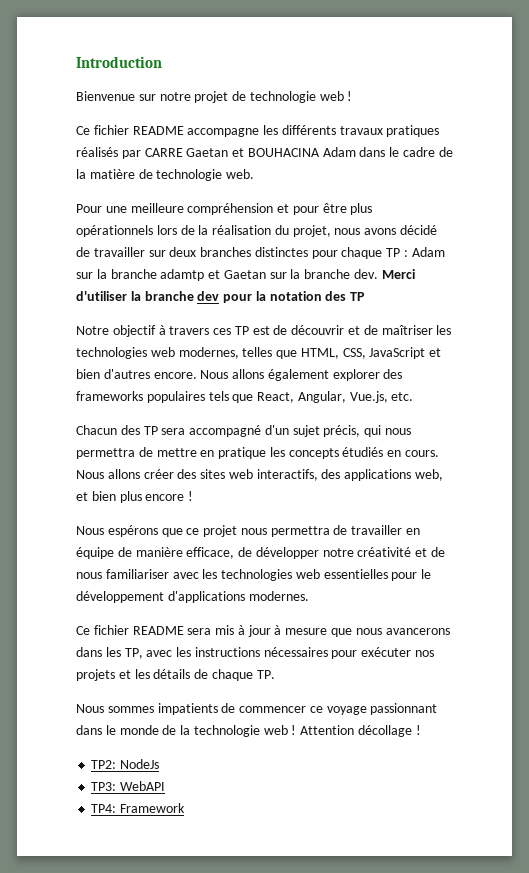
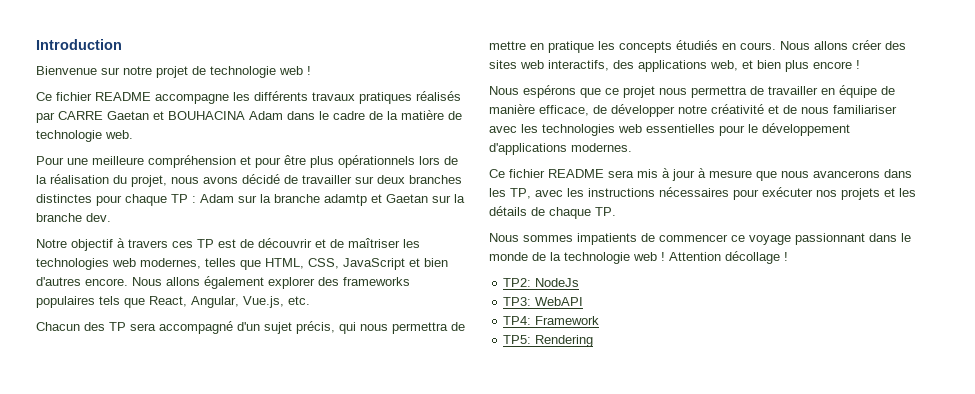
- Merci d'utiliser la branche dev pour la notation des TP
+ TP5: Rendering

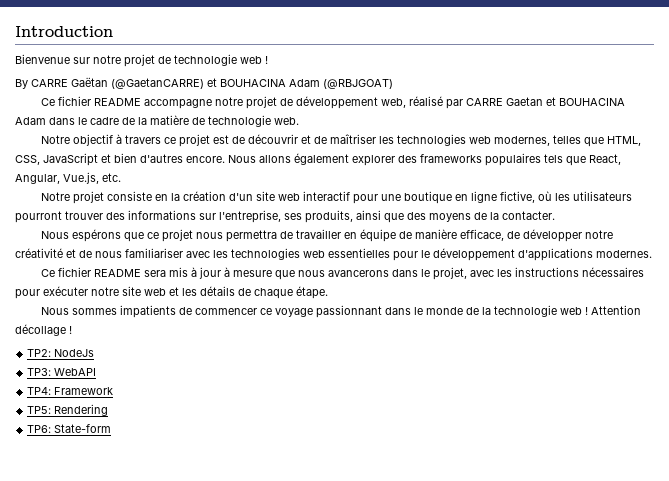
- Ce fichier README accompagne les différents travaux pratiques réalisés par CARRE Gaetan et BOUHACINA Adam dans le cadre de la matière de technologie web.
+ By CARRE Gaëtan (@GaetanCARRE) et BOUHACINA Adam (@RBJGOAT)
+ Ce fichier README accompagne notre projet de développement web, réalisé par CARRE Gaetan et BOUHACINA Adam dans le cadre de la matière de technologie web.
- Pour une meilleure compréhension et pour être plus opérationnels lors de la réalisation du projet, nous avons décidé de travailler sur deux branches distinctes pour chaque TP : Adam sur la branche adamtp et Gaetan sur la branche dev.
- Notre objectif à travers ces TP est de découvrir et de maîtriser les technologies web modernes, telles que HTML, CSS, JavaScript et bien d'autres encore.
+ Notre objectif à travers ce projet est de découvrir et de maîtriser les technologies web modernes, telles que HTML, CSS, JavaScript et bien d'autres encore.
- Chacun des TP sera accompagné d'un sujet précis, qui nous permettra de mettre en pratique les concepts étudiés en cours. Nous allons créer des sites web interactifs, des applications web, et bien plus encore !
+ Notre projet consiste en la création d'un site web interactif pour une boutique en ligne fictive, où les utilisateurs pourront trouver des informations sur l'entreprise, ses produits, ainsi que des moyens de la contacter.
- Ce fichier README sera mis à jour à mesure que nous avancerons dans les TP, avec les instructions nécessaires pour exécuter nos projets et les détails de chaque TP.
+ Ce fichier README sera mis à jour à mesure que nous avancerons dans le projet, avec les instructions nécessaires pour exécuter notre site web et les détails de chaque étape.
+ TP6: State-form

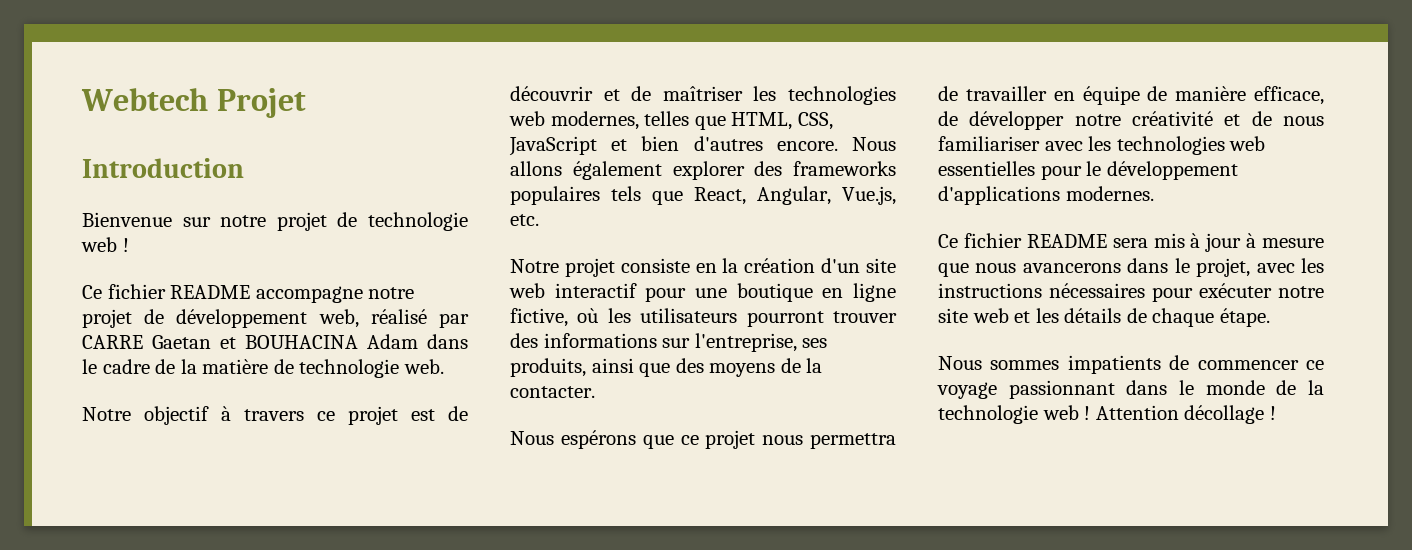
+ Webtech Projet
- By CARRE Gaëtan (@GaetanCARRE) et BOUHACINA Adam (@RBJGOAT)
- TP2: NodeJs
- TP3: WebAPI
- TP4: Framework
- TP5: Rendering
- TP6: State-form

